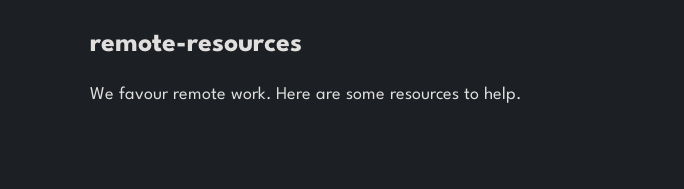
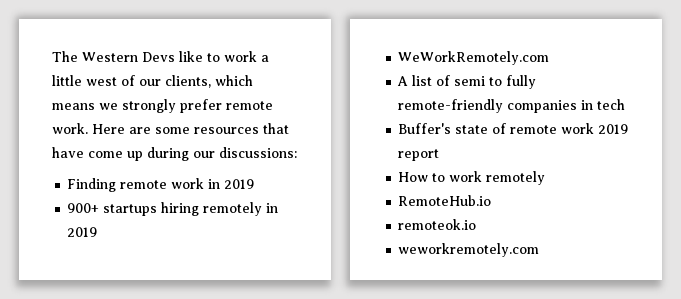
- remote-resources
- We favour remote work.
+ The Western Devs like to work a little west of our clients, which means we strongly prefer remote work.
- Here are some resources to help.
+ Here are some resources that have come up during our discussions:
+ Finding remote work in 2019
+ 900+ startups hiring remotely in 2019
+ WeWorkRemotely.com
+ A list of semi to fully remote-friendly companies in tech
+ Buffer's state of remote work 2019 report
+ How to work remotely
+ RemoteHub.io
+ remoteok.io
+ weworkremotely.com

